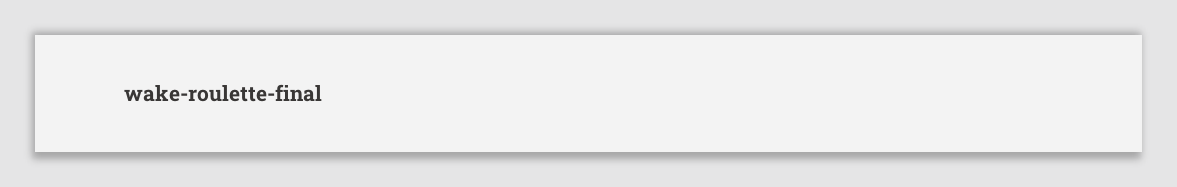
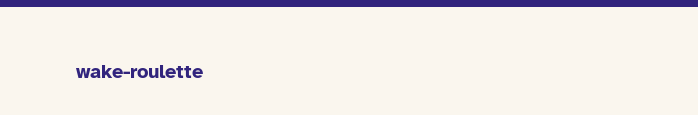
- wake-roulette-final
+ wake-roulette

